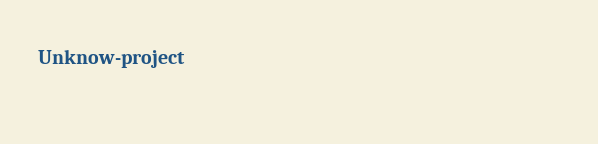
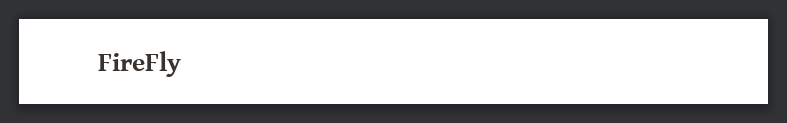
- Unknow-project
+ FireFly

